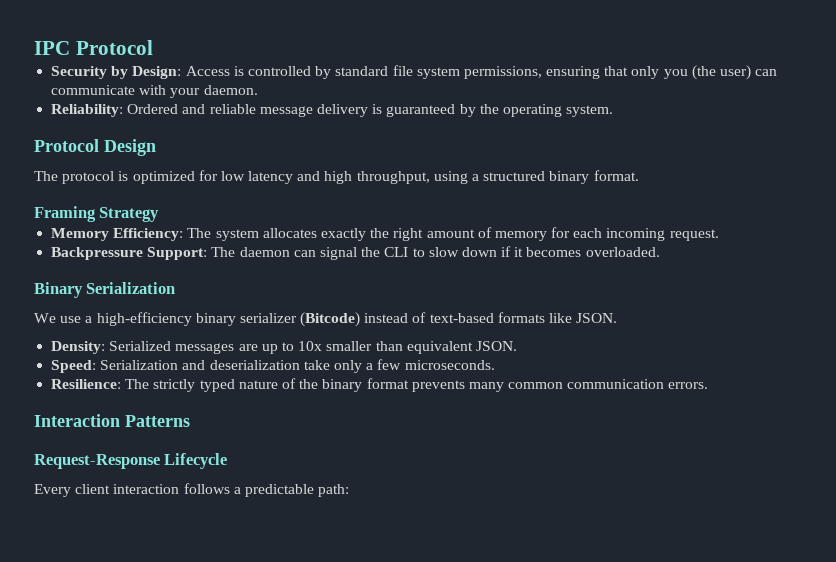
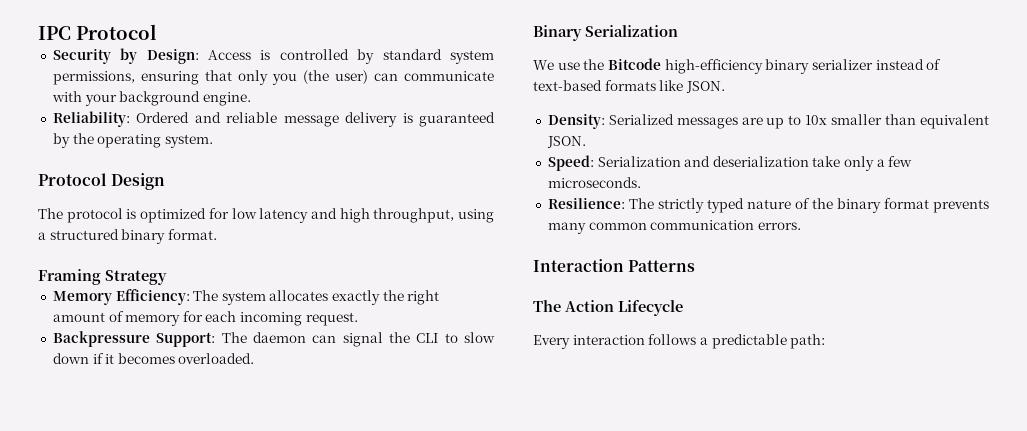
- Security by Design: Access is controlled by standard file system permissions, ensuring that only you (the user) can communicate with your daemon.
+ Security by Design: Access is controlled by standard system permissions, ensuring that only you (the user) can communicate with your background engine.
- We use a high-efficiency binary serializer (Bitcode) instead of text-based formats like JSON.
+ We use the Bitcode high-efficiency binary serializer instead of text-based formats like JSON.
- Request-Response Lifecycle
+ The Action Lifecycle
- Every client interaction follows a predictable path:
+ Every interaction follows a predictable path:

